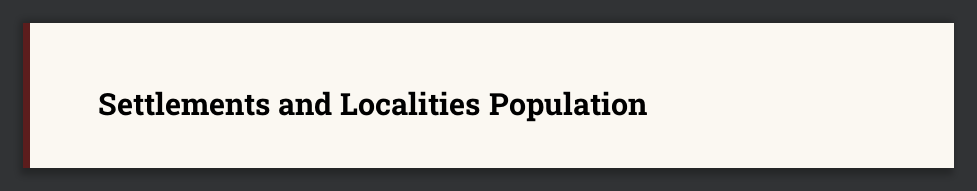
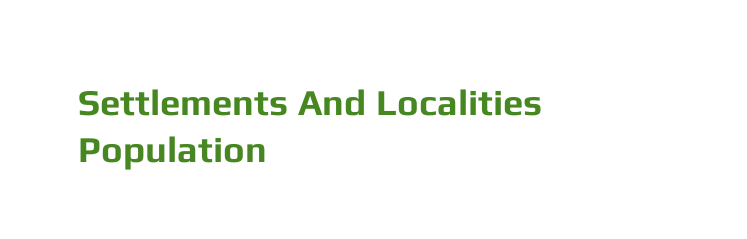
- Settlements and Localities Population
+ Settlements And Localities Population

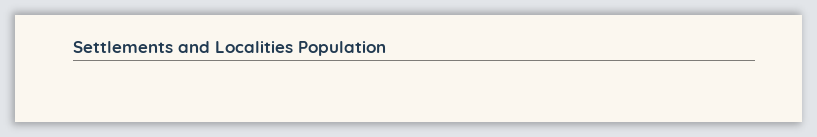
- Settlements And Localities Population
+ Settlements and Localities Population

